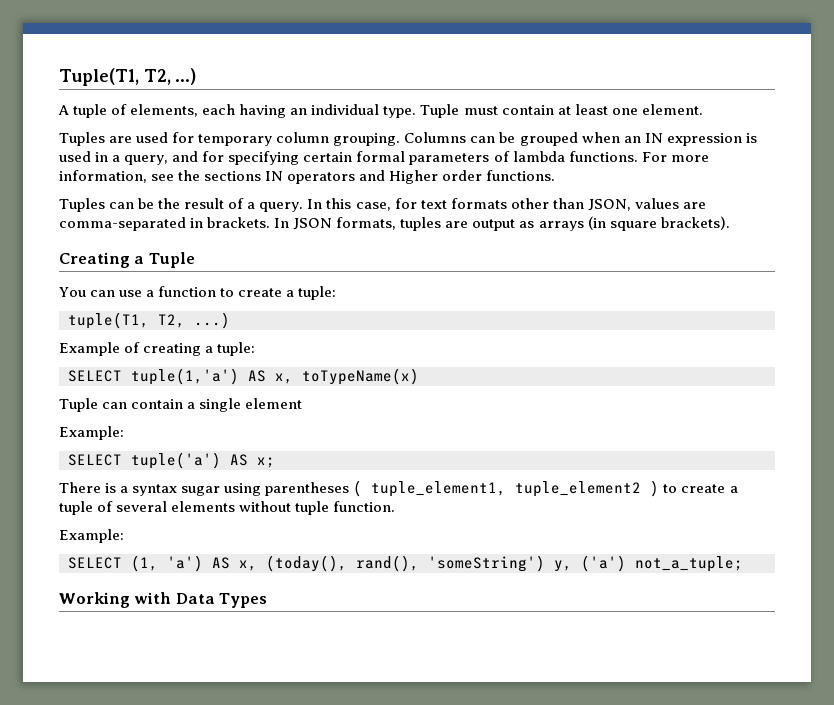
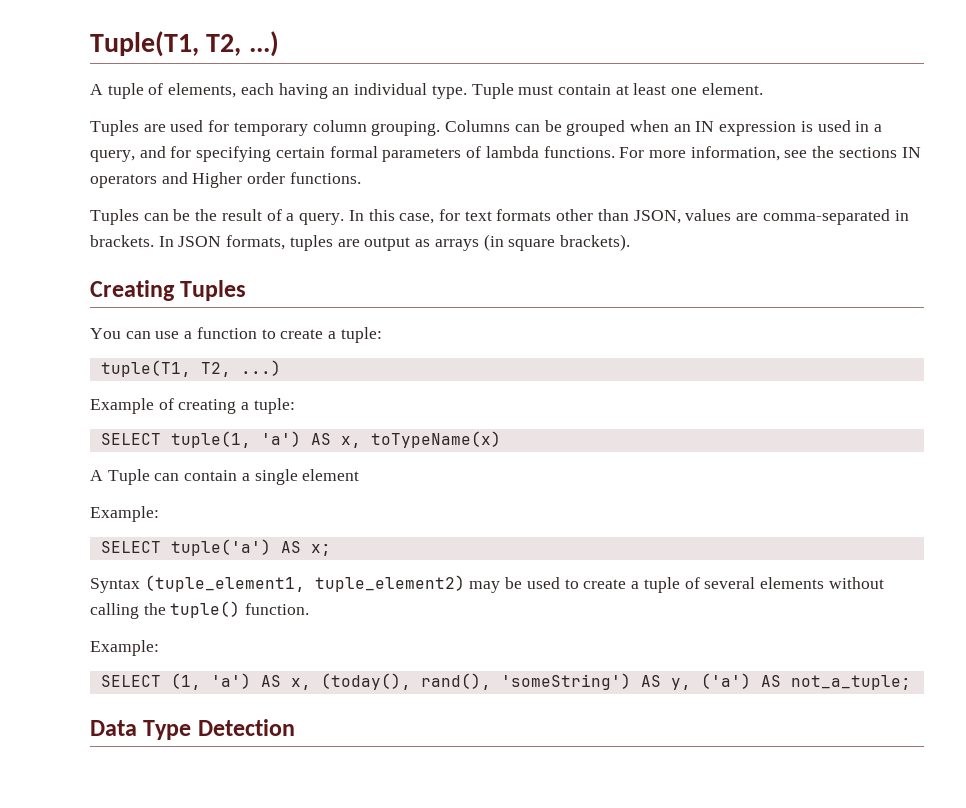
- Creating a Tuple
+ Creating Tuples
- SELECT tuple(1,'a') AS x, toTypeName(x)
+ SELECT tuple(1, 'a') AS x, toTypeName(x)
- Tuple can contain a single element
+ A Tuple can contain a single element
- There is a syntax sugar using parentheses ( tuple_element1, tuple_element2 ) to create a tuple of several elements without tuple function.
+ Syntax (tuple_element1, tuple_element2) may be used to create a tuple of several elements without calling the tuple() function.
- SELECT (1, 'a') AS x, (today(), rand(), 'someString') y, ('a') not_a_tuple;
+ SELECT (1, 'a') AS x, (today(), rand(), 'someString') AS y, ('a') AS not_a_tuple;
- Working with Data Types
+ Data Type Detection

